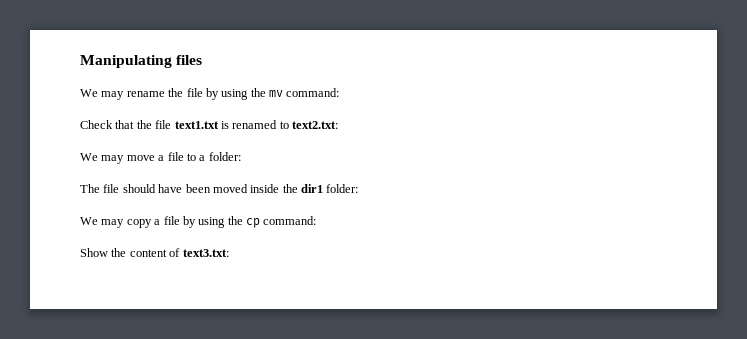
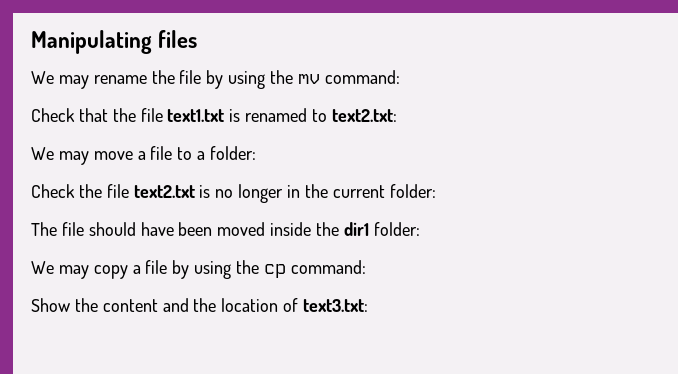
+ Check the file text2.txt is no longer in the current folder:
- Show the content of text3.txt:
+ Show the content and the location of text3.txt:

